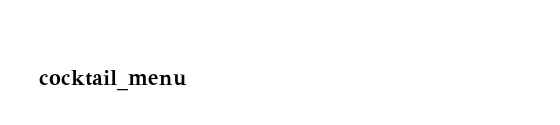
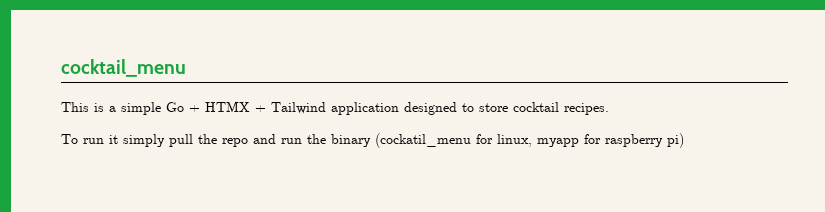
+ This is a simple Go + HTMX + Tailwind application designed to store cocktail recipes.
+ To run it simply pull the repo and run the binary (cockatil_menu for linux, myapp for raspberry pi)

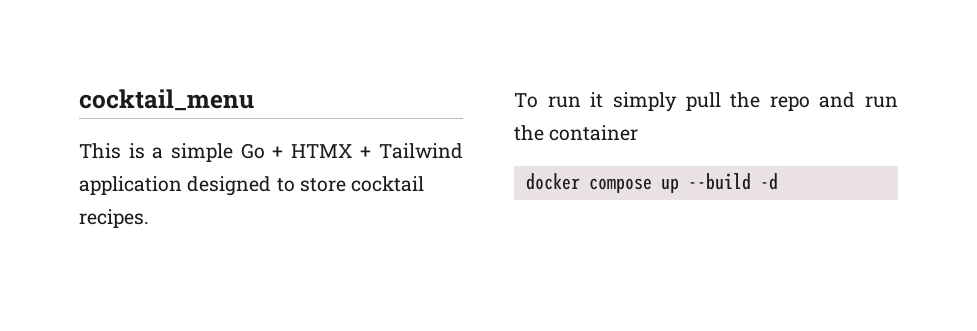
- To run it simply pull the repo and run the binary (cockatil_menu for linux, myapp for raspberry pi)
+ To run it simply pull the repo and run the container
+ docker compose up --build -d

